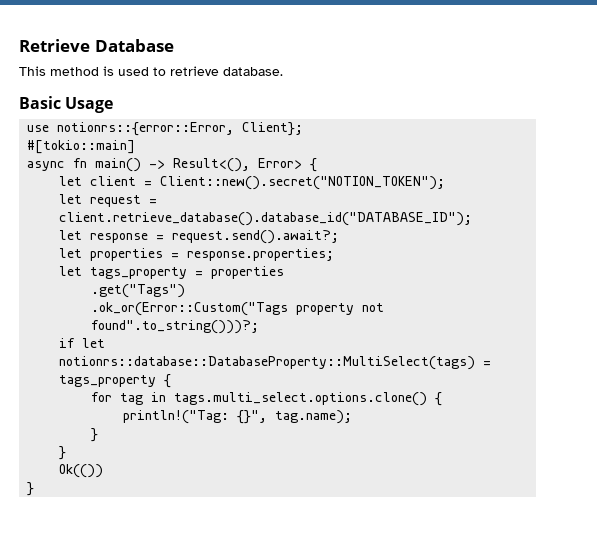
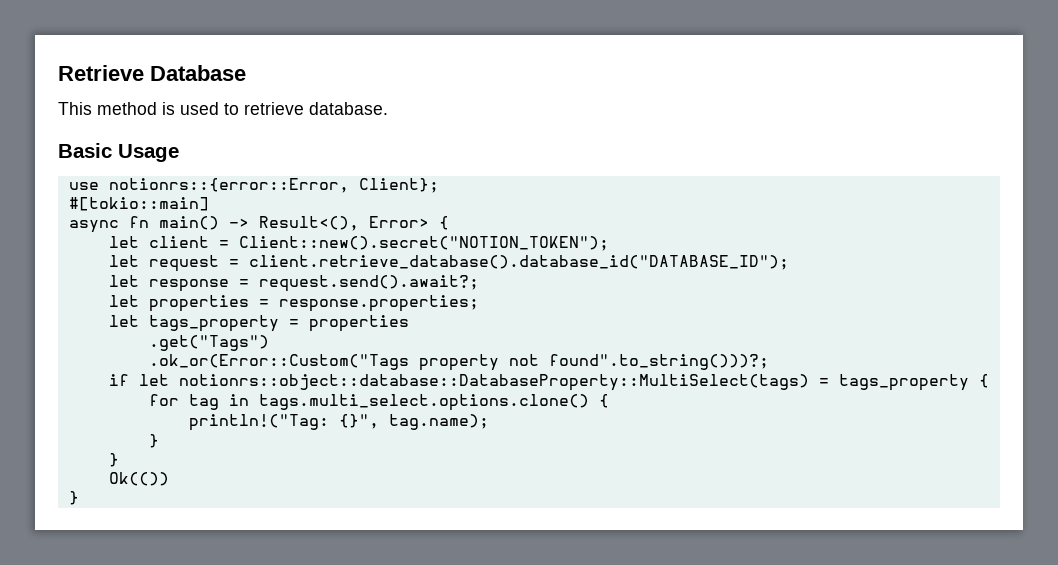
- if let notionrs::database::DatabaseProperty::MultiSelect(tags) = tags_property {
+ if let notionrs::object::database::DatabaseProperty::MultiSelect(tags) = tags_property {

